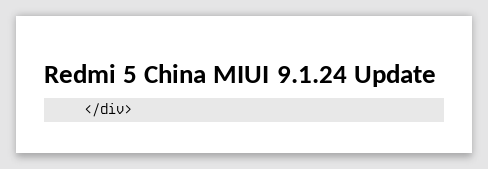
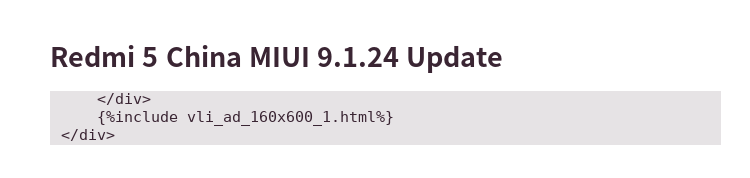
+ {%include vli_ad_160x600_1.html%}
+ </div>

